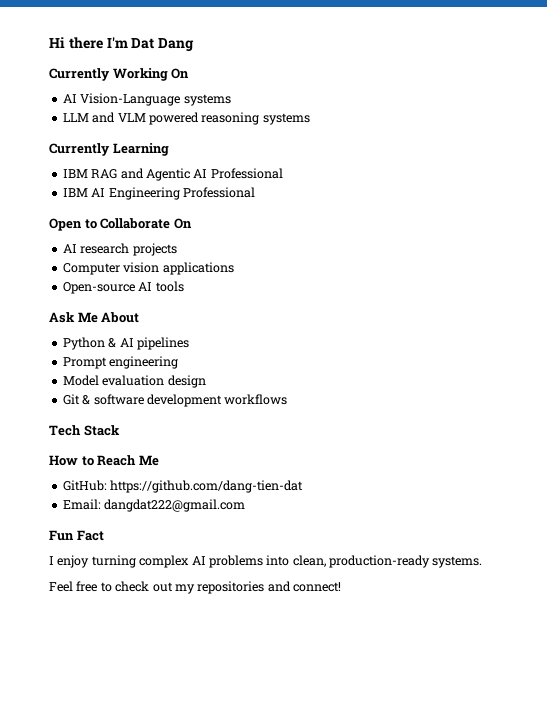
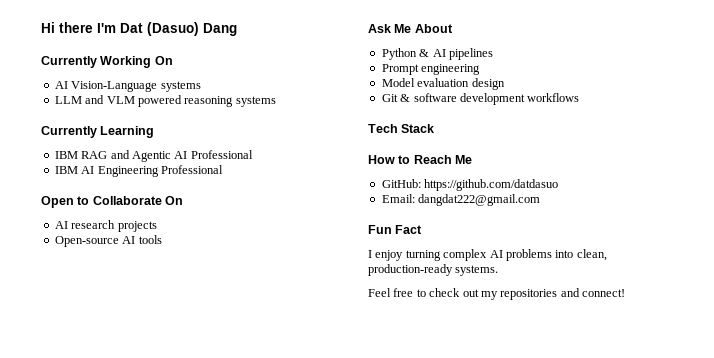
- Hi there I'm Dat Dang
+ Hi there I'm Dat (Dasuo) Dang
- Computer vision applications
- GitHub: https://github.com/dang-tien-dat
+ GitHub: https://github.com/datdasuo

